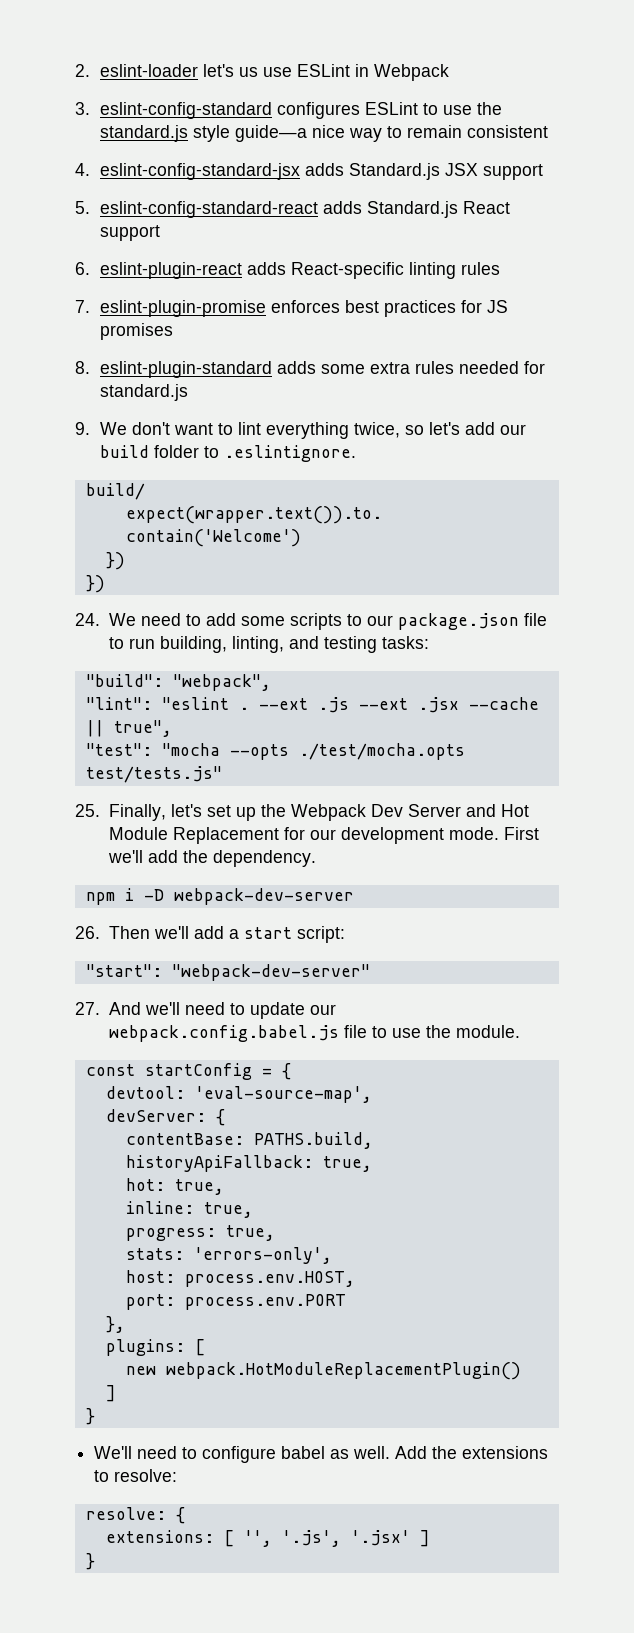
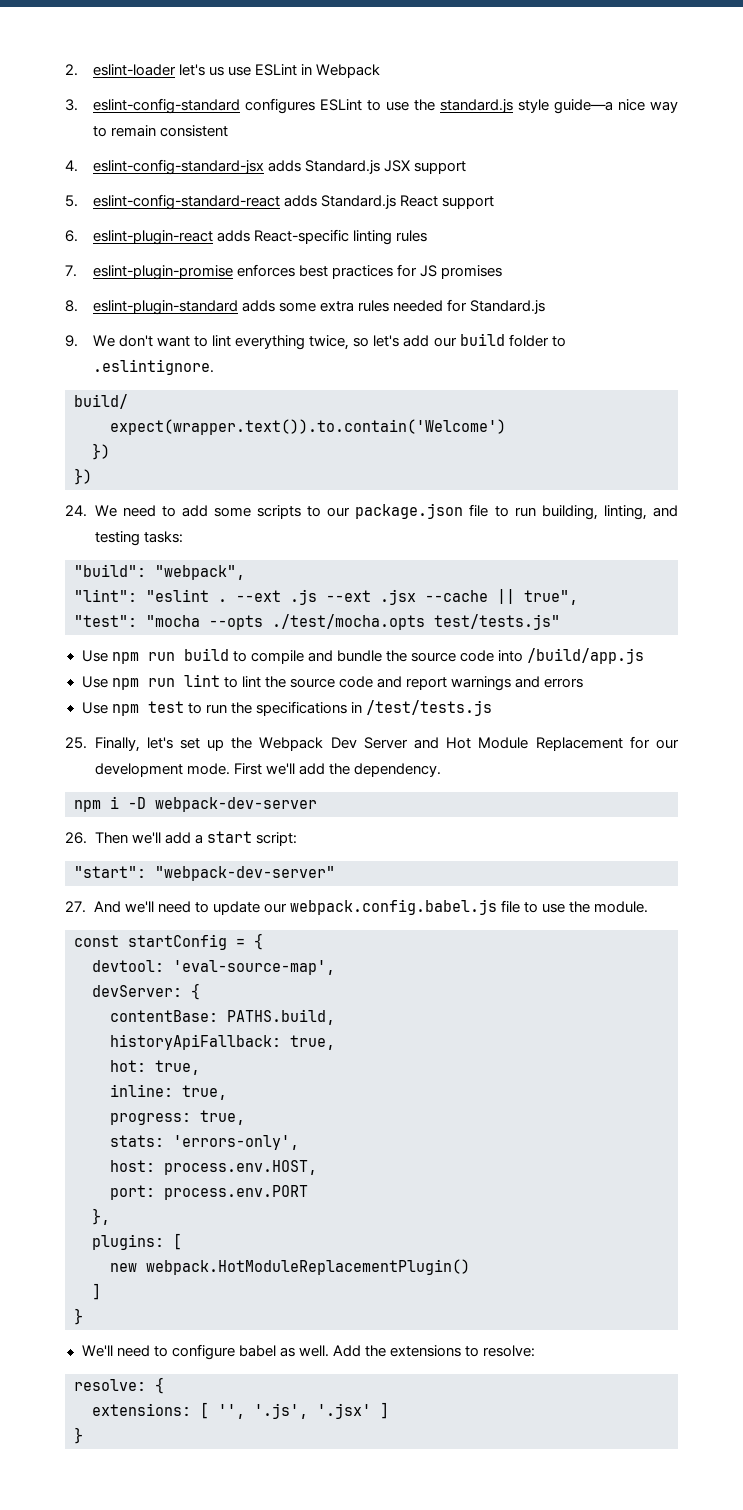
- 8. eslint-plugin-standard adds some extra rules needed for standard.js
+ 8. eslint-plugin-standard adds some extra rules needed for Standard.js
+ Use npm run build to compile and bundle the source code into /build/app.js
+ Use npm run lint to lint the source code and report warnings and errors
+ Use npm test to run the specifications in /test/tests.js

